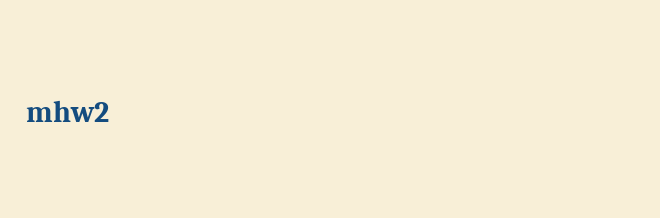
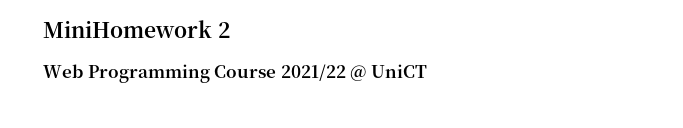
- mhw2
+ MiniHomework 2
+ Web Programming Course 2021/22 @ UniCT

